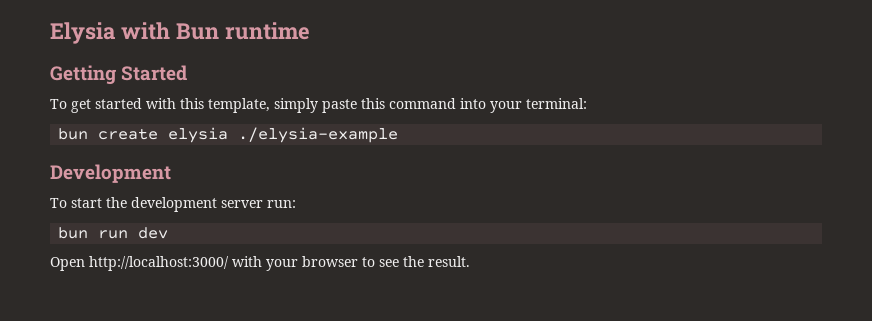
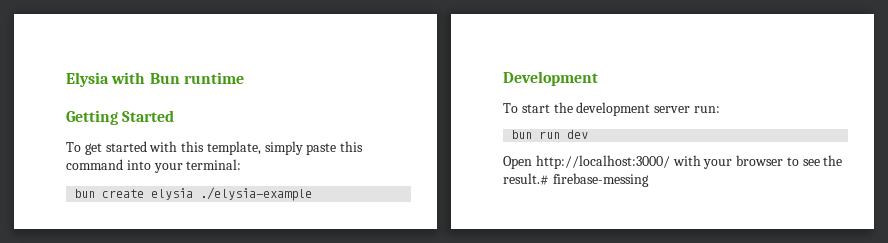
- Open http://localhost:3000/ with your browser to see the result.
+ Open http://localhost:3000/ with your browser to see the result.# firebase-messing

